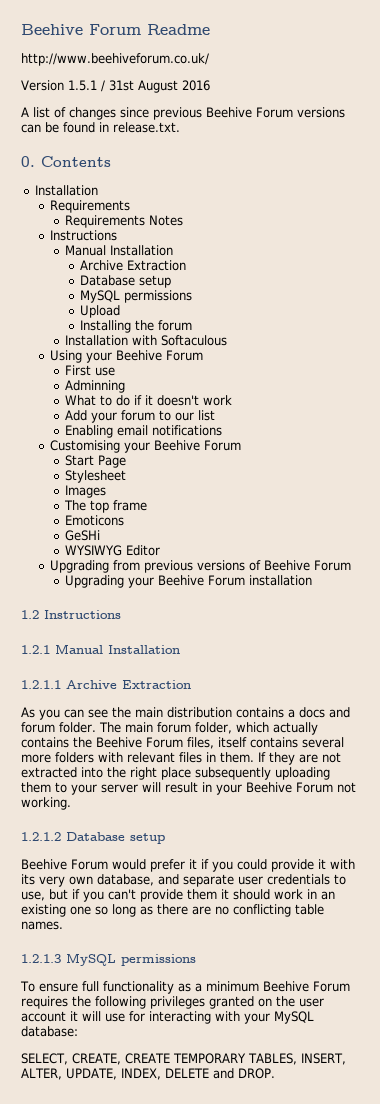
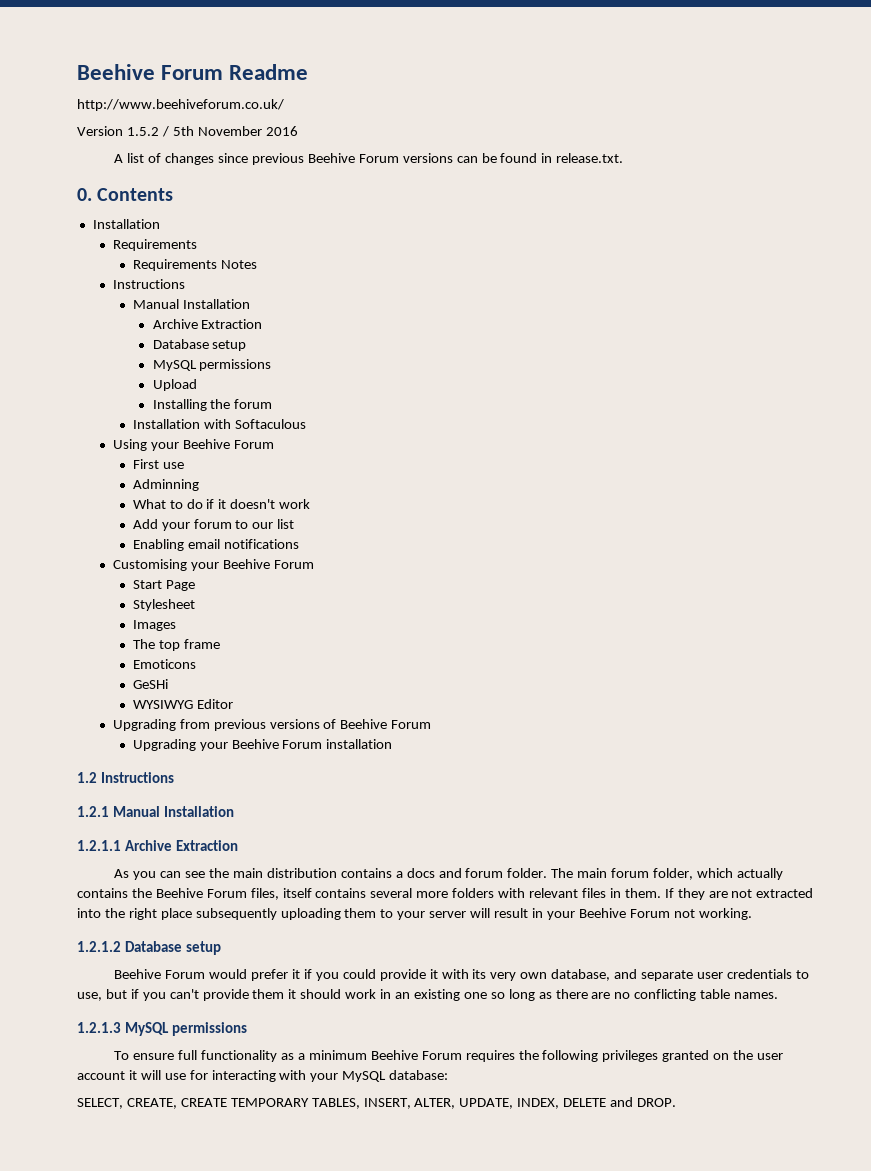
- Version 1.5.1 / 31st August 2016
+ Version 1.5.2 / 5th November 2016

